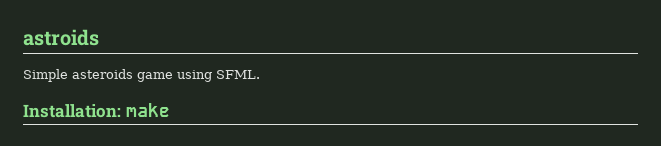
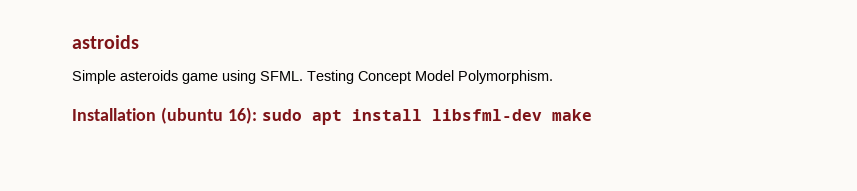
- Simple asteroids game using SFML.
- Installation: make
+ Simple asteroids game using SFML. Testing Concept Model Polymorphism.
+ Installation (ubuntu 16): sudo apt install libsfml-dev make

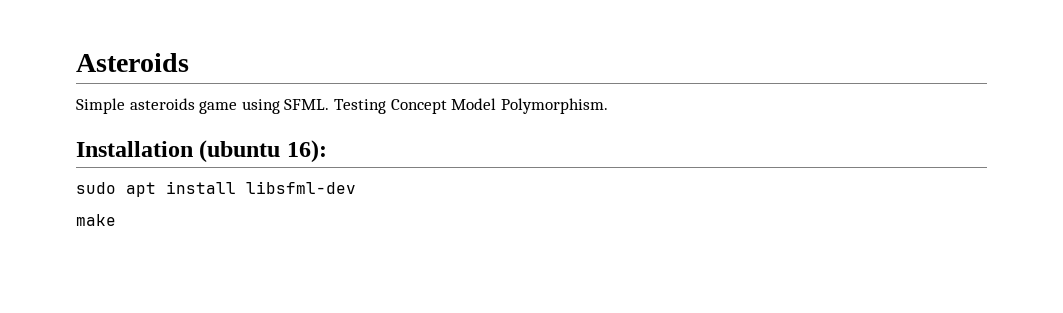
- astroids
+ Asteroids
- Installation (ubuntu 16): sudo apt install libsfml-dev make
+ Installation (ubuntu 16):
+ sudo apt install libsfml-dev
+ make

